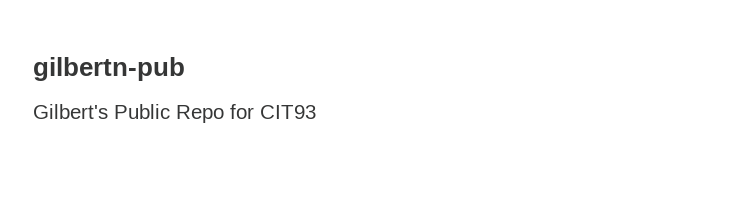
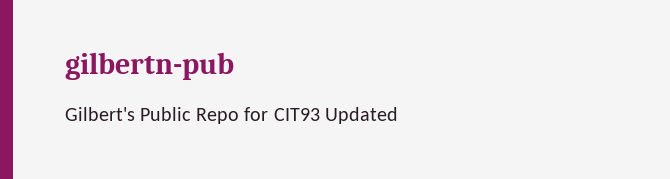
- Gilbert's Public Repo for CIT93
+ Gilbert's Public Repo for CIT93 Updated

